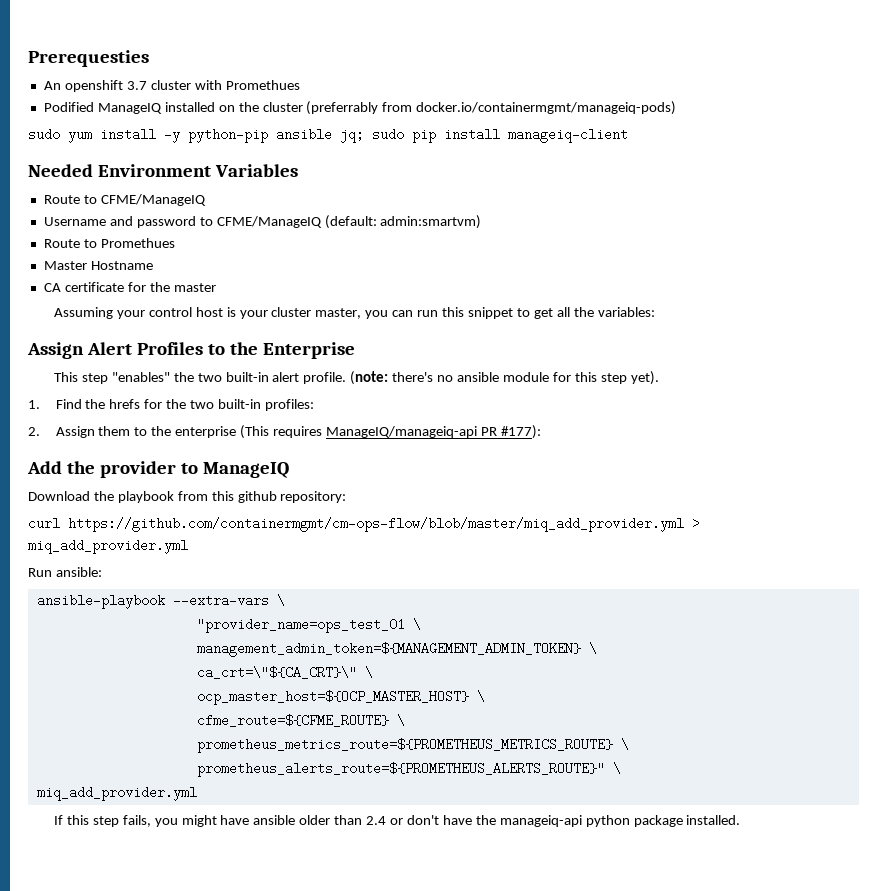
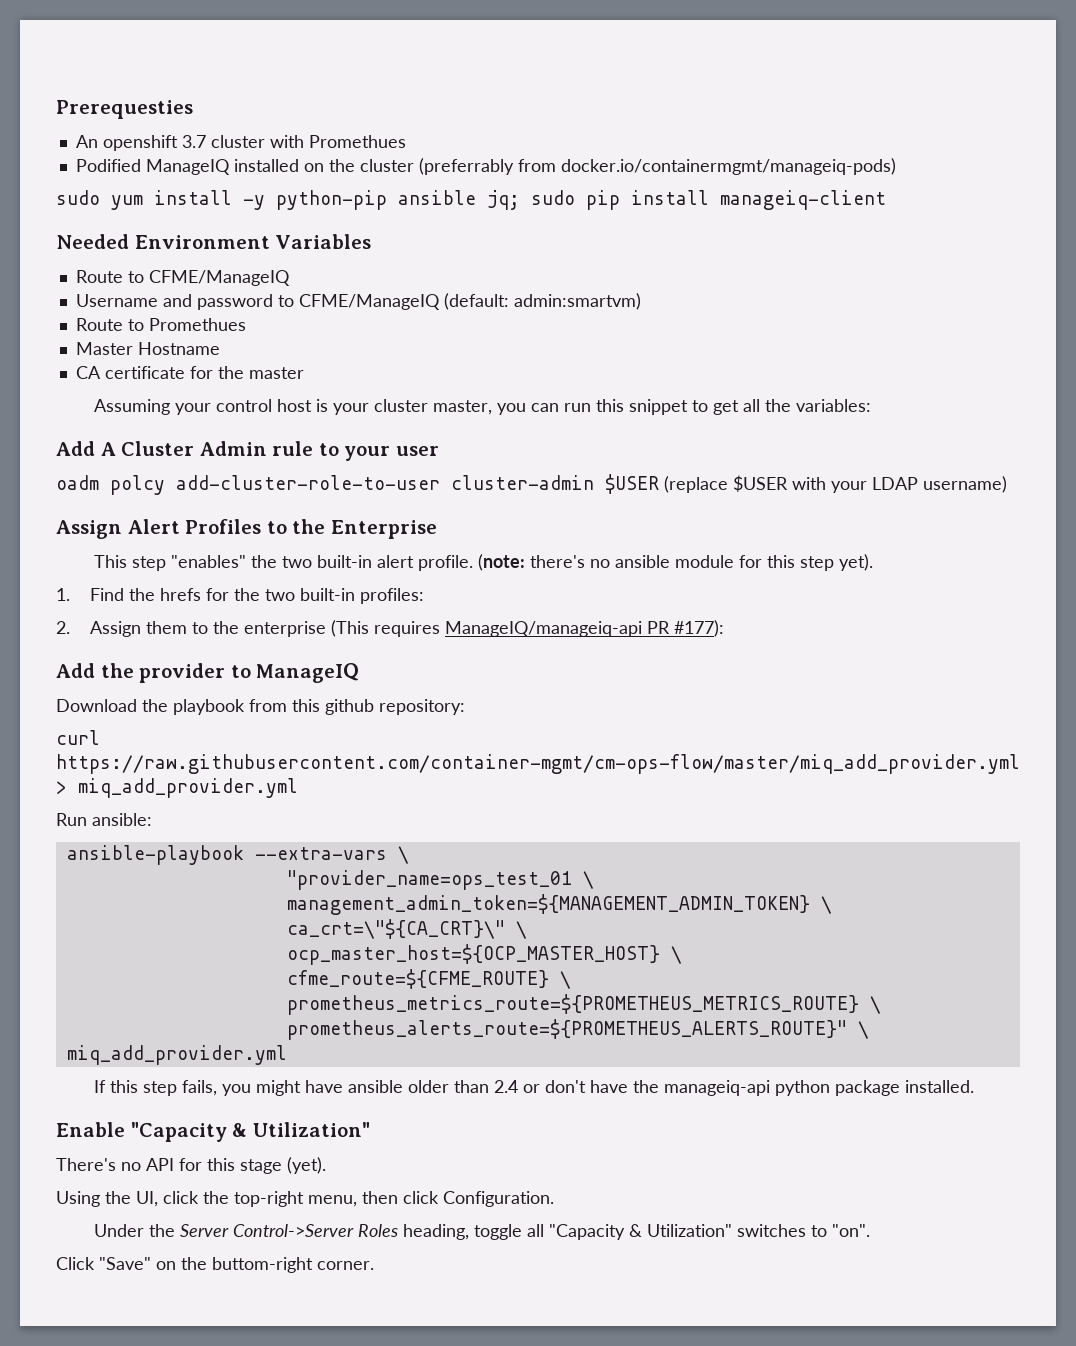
+ Add A Cluster Admin rule to your user
+ oadm polcy add-cluster-role-to-user cluster-admin $USER (replace $USER with your LDAP username)
- curl https://github.com/containermgmt/cm-ops-flow/blob/master/miq_add_provider.yml > miq_add_provider.yml
+ curl https://raw.githubusercontent.com/container-mgmt/cm-ops-flow/master/miq_add_provider.yml > miq_add_provider.yml
+ Enable "Capacity & Utilization"
+ There's no API for this stage (yet).
+ Using the UI, click the top-right menu, then click Configuration.
+ Under the Server Control->Server Roles heading, toggle all "Capacity & Utilization" switches to "on".
+ Click "Save" on the buttom-right corner.

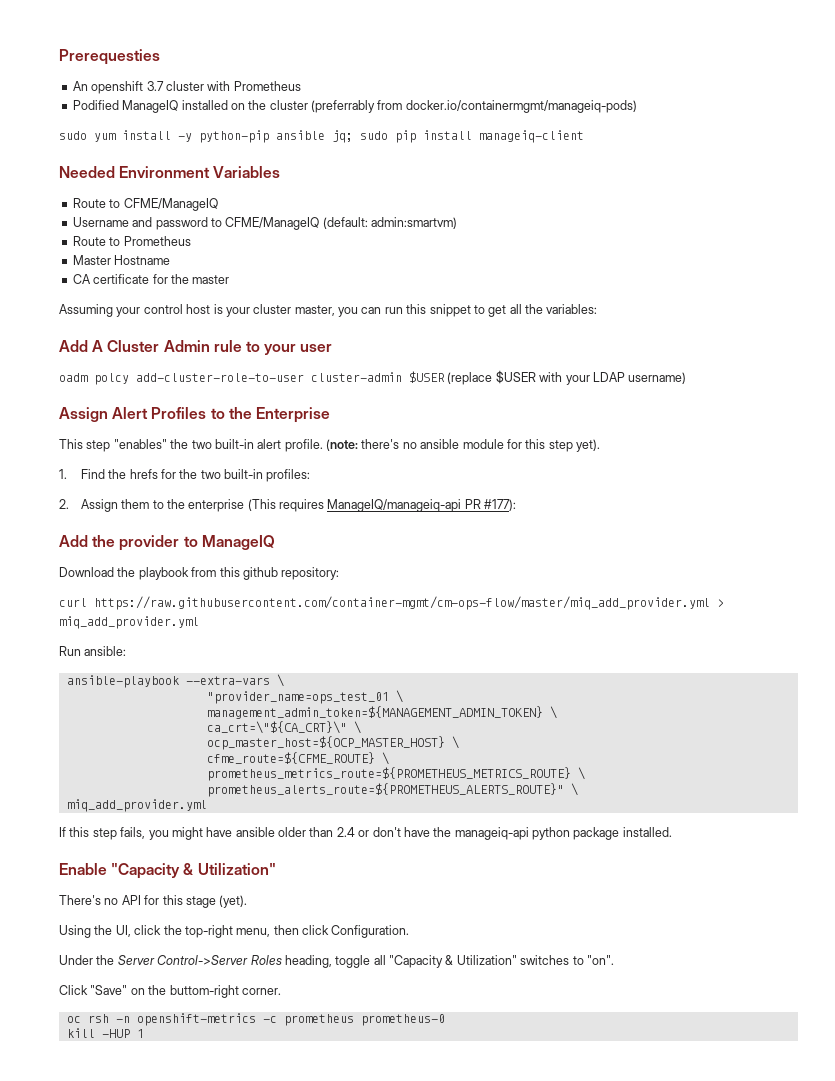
- An openshift 3.7 cluster with Promethues
+ An openshift 3.7 cluster with Prometheus
- Route to Promethues
+ Route to Prometheus
+ oc rsh -n openshift-metrics -c prometheus prometheus-0
+ kill -HUP 1

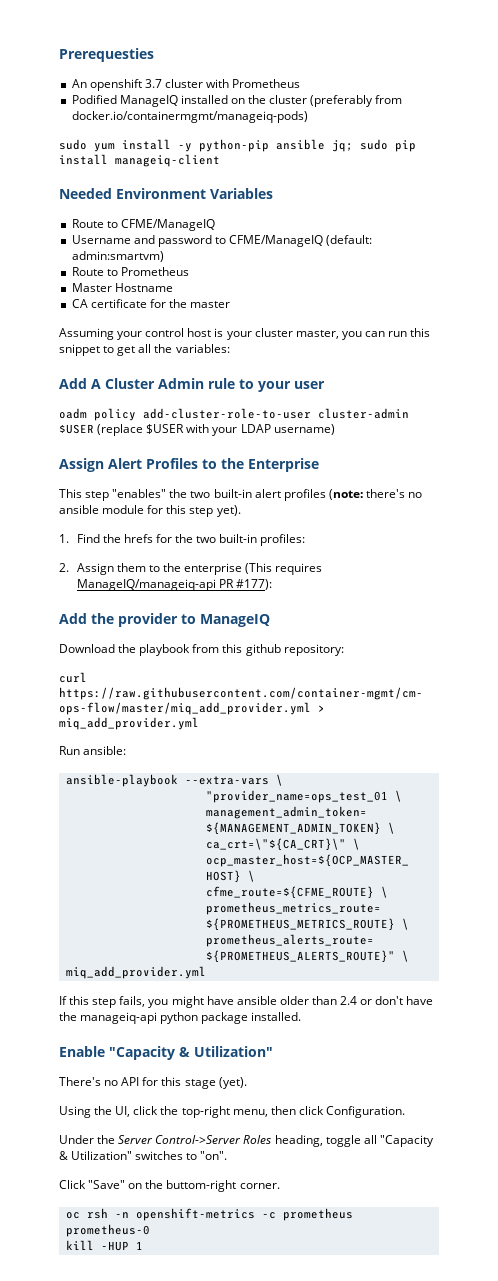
- Podified ManageIQ installed on the cluster (preferrably from docker.io/containermgmt/manageiq-pods)
+ Podified ManageIQ installed on the cluster (preferably from docker.io/containermgmt/manageiq-pods)
- oadm polcy add-cluster-role-to-user cluster-admin $USER (replace $USER with your LDAP username)
+ oadm policy add-cluster-role-to-user cluster-admin $USER (replace $USER with your LDAP username)
- This step "enables" the two built-in alert profile. (note: there's no ansible module for this step yet).
+ This step "enables" the two built-in alert profiles (note: there's no ansible module for this step yet).

